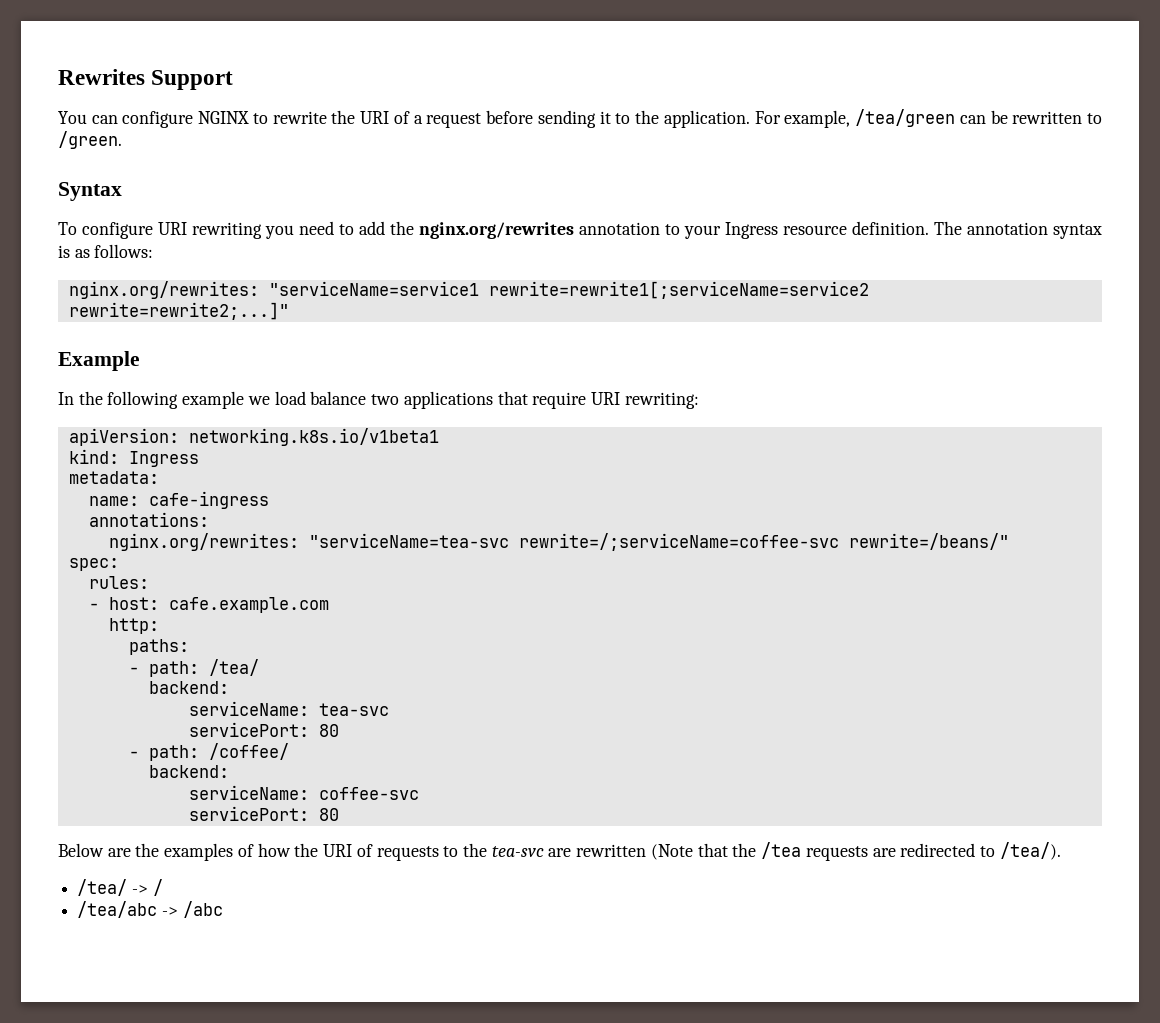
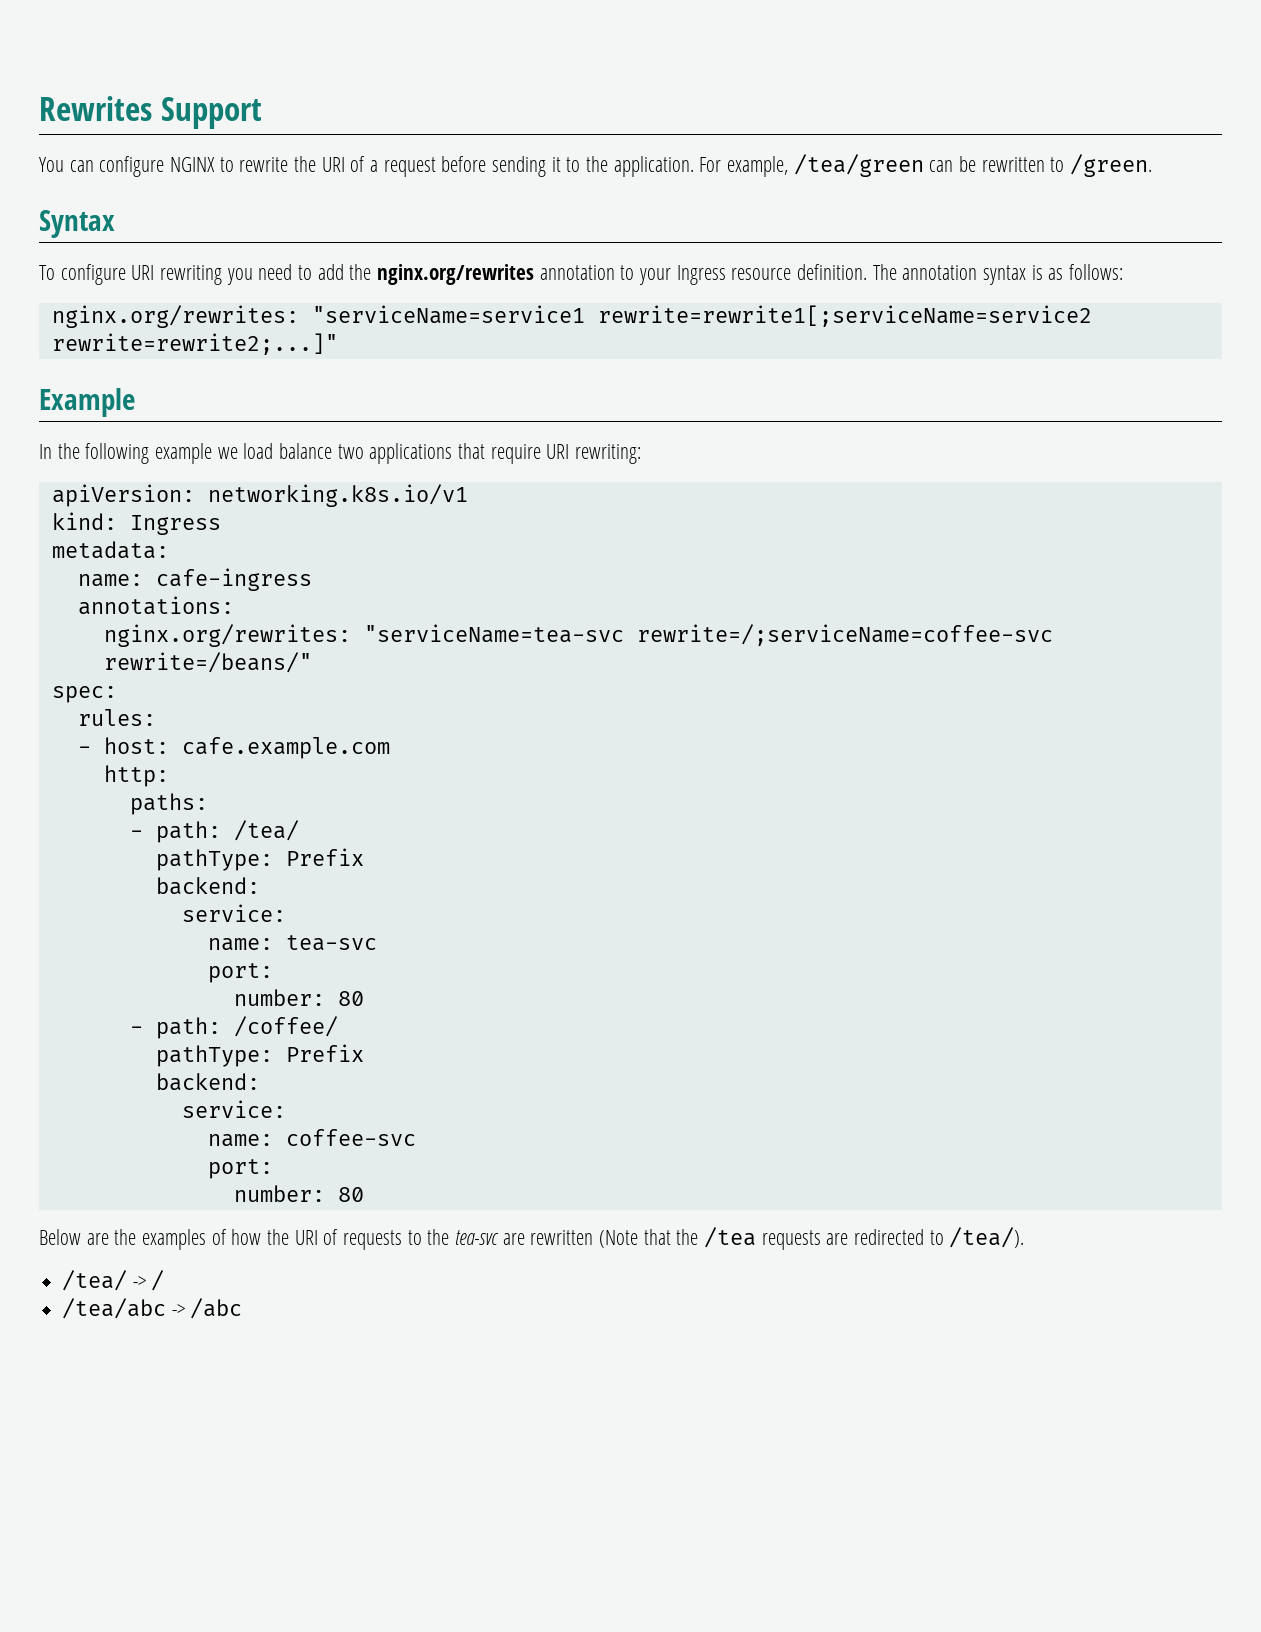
- apiVersion: networking.k8s.io/v1beta1
+ apiVersion: networking.k8s.io/v1
  - path: /tea/
+ pathType: Prefix
  backend:
- serviceName: tea-svc
- servicePort: 80
+ service:
+ name: tea-svc
+ port:
+ number: 80
  - path: /coffee/
+ pathType: Prefix
  backend:
- serviceName: coffee-svc
- servicePort: 80
+ service:
+ name: coffee-svc
+ port:
+ number: 80

